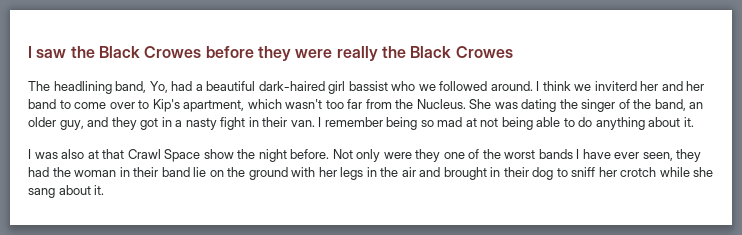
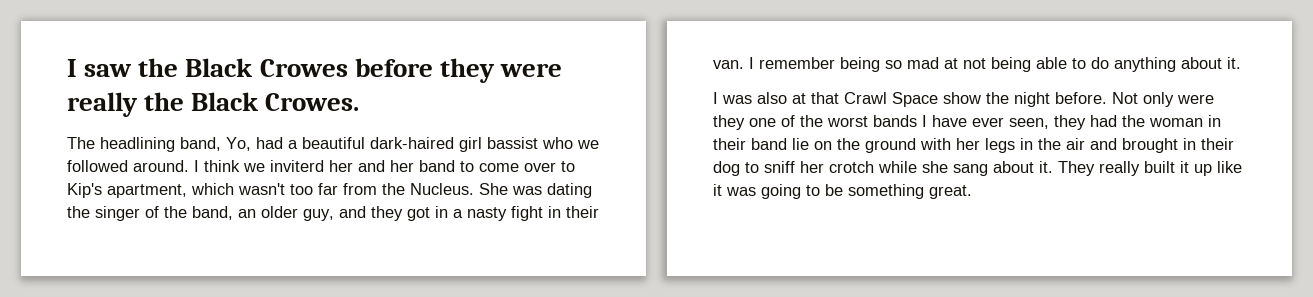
- I saw the Black Crowes before they were really the Black Crowes
+ I saw the Black Crowes before they were really the Black Crowes.
+ They really built it up like it was going to be something great.

